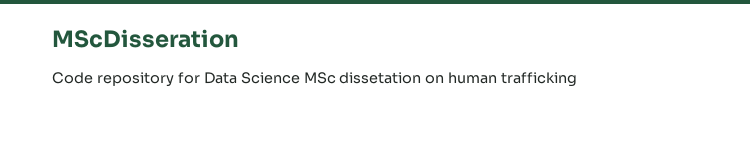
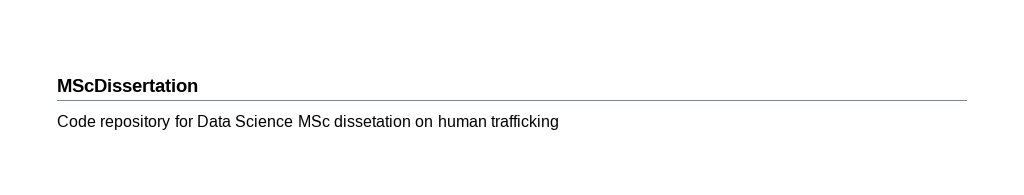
- MScDisseration
+ MScDissertation

